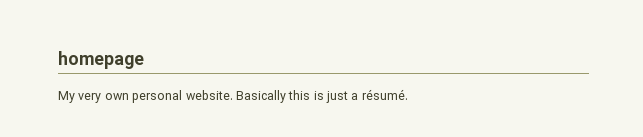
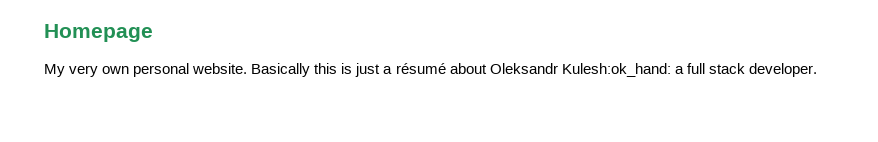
- homepage
+ Homepage
- Basically this is just a résumé.
+ Basically this is just a résumé about Oleksandr Kulesh:ok_hand: a full stack developer.

